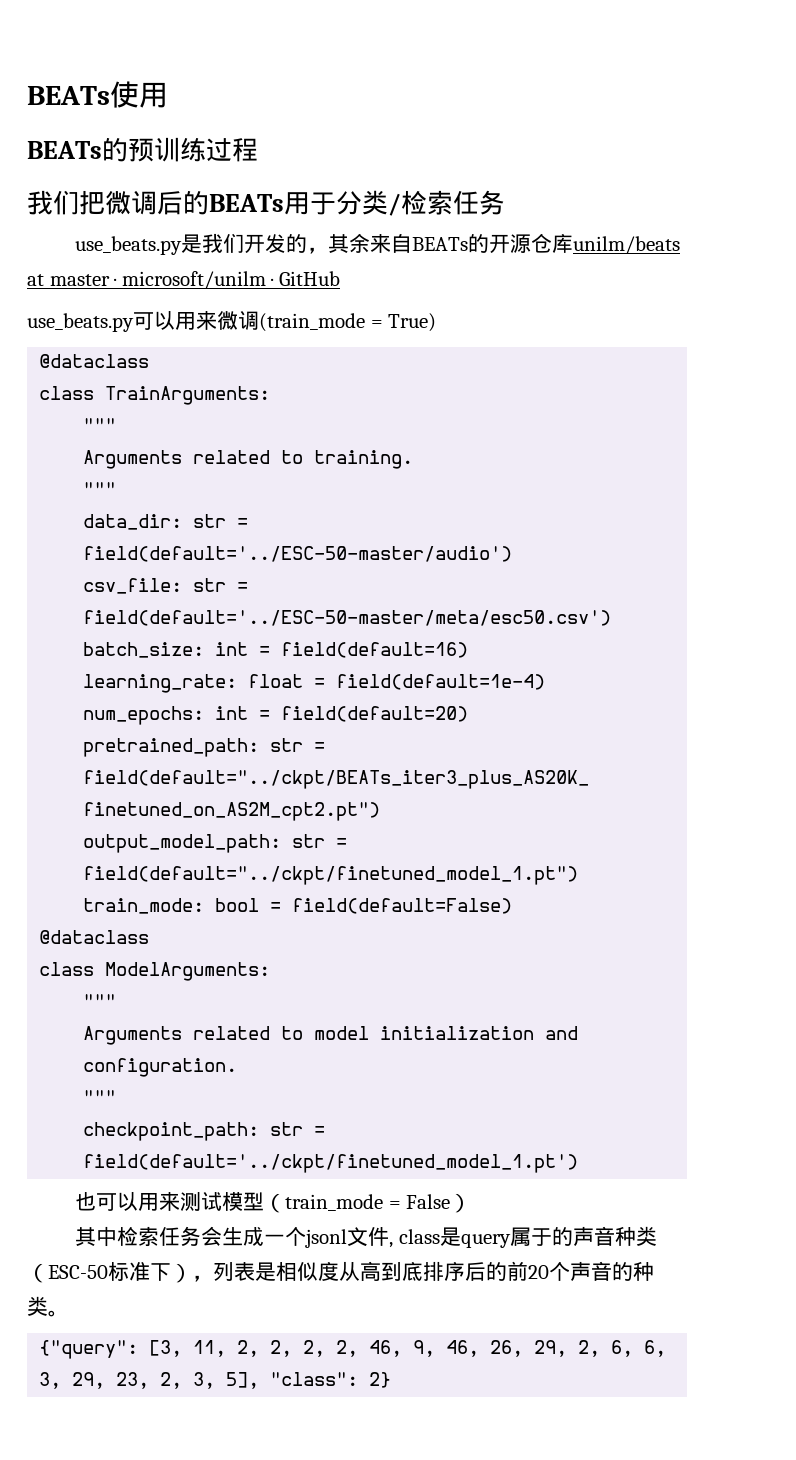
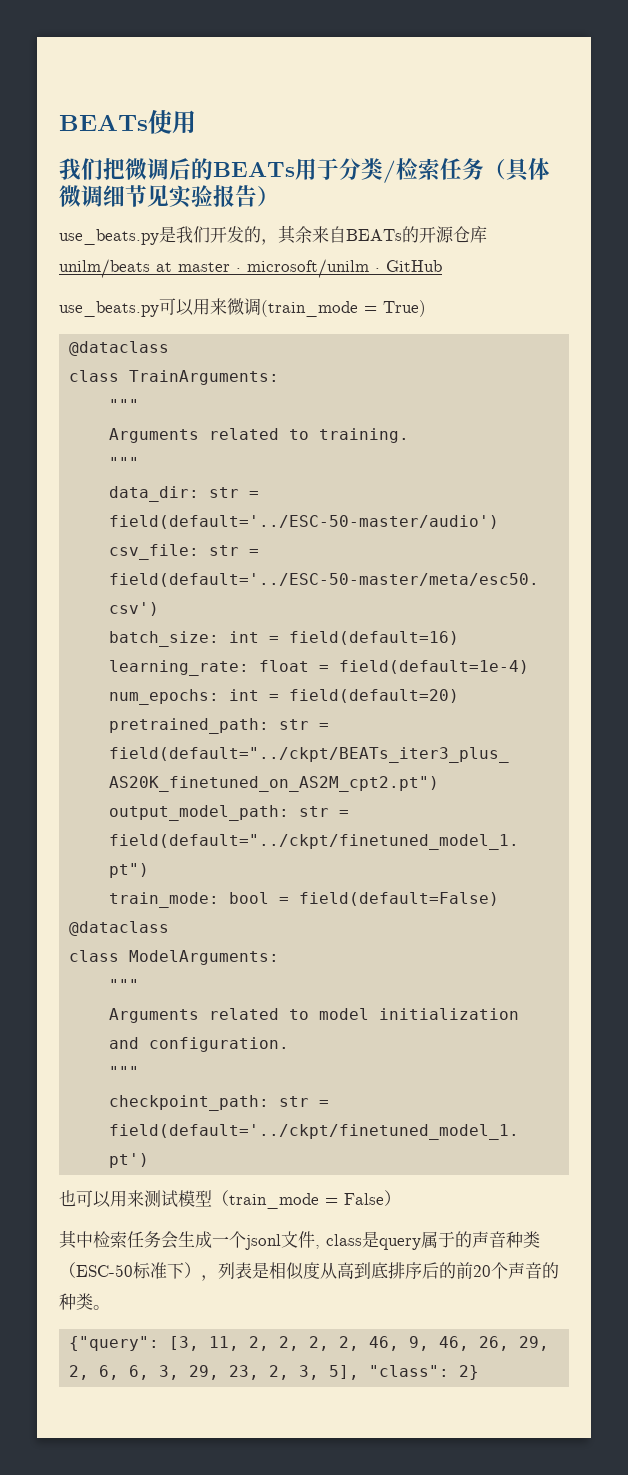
- BEATs的预训练过程
- 我们把微调后的BEATs用于分类/检索任务
+ 我们把微调后的BEATs用于分类/检索任务（具体微调细节见实验报告）

